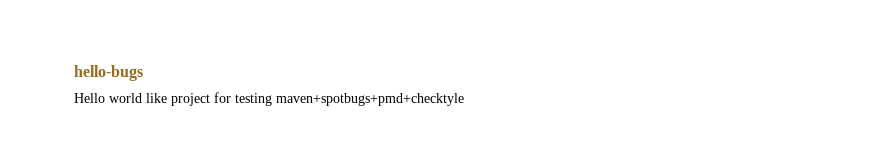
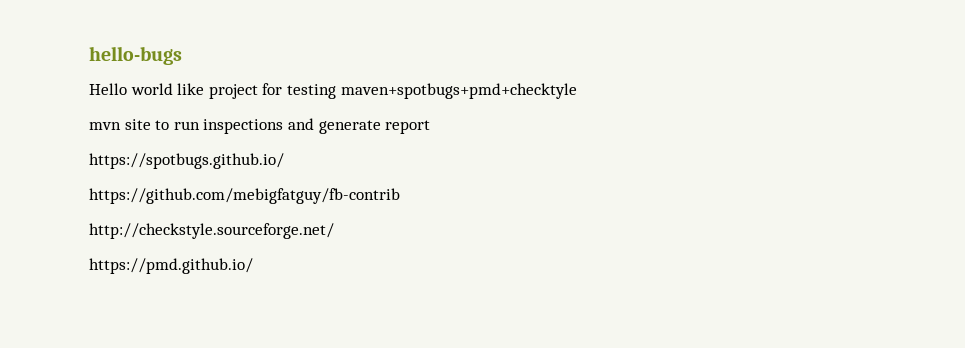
+ mvn site to run inspections and generate report
+ https://spotbugs.github.io/
+ https://github.com/mebigfatguy/fb-contrib
+ http://checkstyle.sourceforge.net/
+ https://pmd.github.io/

